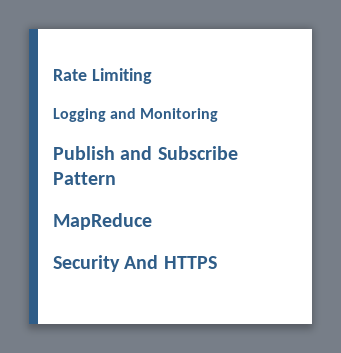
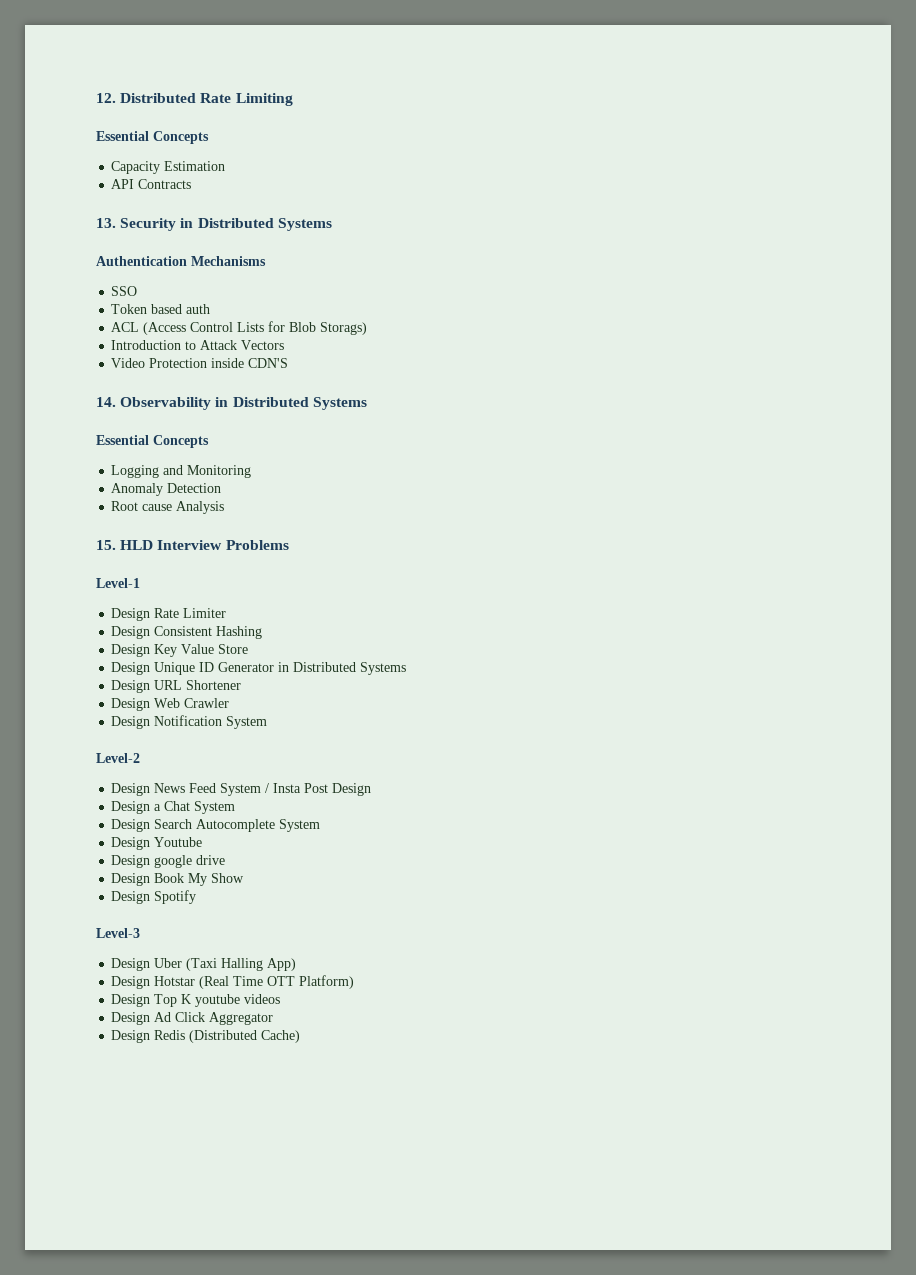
- Rate Limiting
+ 12. Distributed Rate Limiting
+ Essential Concepts
+ Capacity Estimation
+ API Contracts
+ 13. Security in Distributed Systems
+ Authentication Mechanisms
+ SSO
+ Token based auth
+ ACL (Access Control Lists for Blob Storags)
+ Introduction to Attack Vectors
+ Video Protection inside CDN'S
+ 14. Observability in Distributed Systems
+ Essential Concepts
  Logging and Monitoring
- Publish and Subscribe Pattern
- MapReduce
- Security And HTTPS
+ Anomaly Detection
+ Root cause Analysis
+ 15. HLD Interview Problems
+ Level-1
+ Design Rate Limiter
+ Design Consistent Hashing
+ Design Key Value Store
+ Design Unique ID Generator in Distributed Systems
+ Design URL Shortener
+ Design Web Crawler
+ Design Notification System
+ Level-2
+ Design News Feed System / Insta Post Design
+ Design a Chat System
+ Design Search Autocomplete System
+ Design Youtube
+ Design google drive
+ Design Book My Show
+ Design Spotify
+ Level-3
+ Design Uber (Taxi Halling App)
+ Design Hotstar (Real Time OTT Platform)
+ Design Top K youtube videos
+ Design Ad Click Aggregator
+ Design Redis (Distributed Cache)

